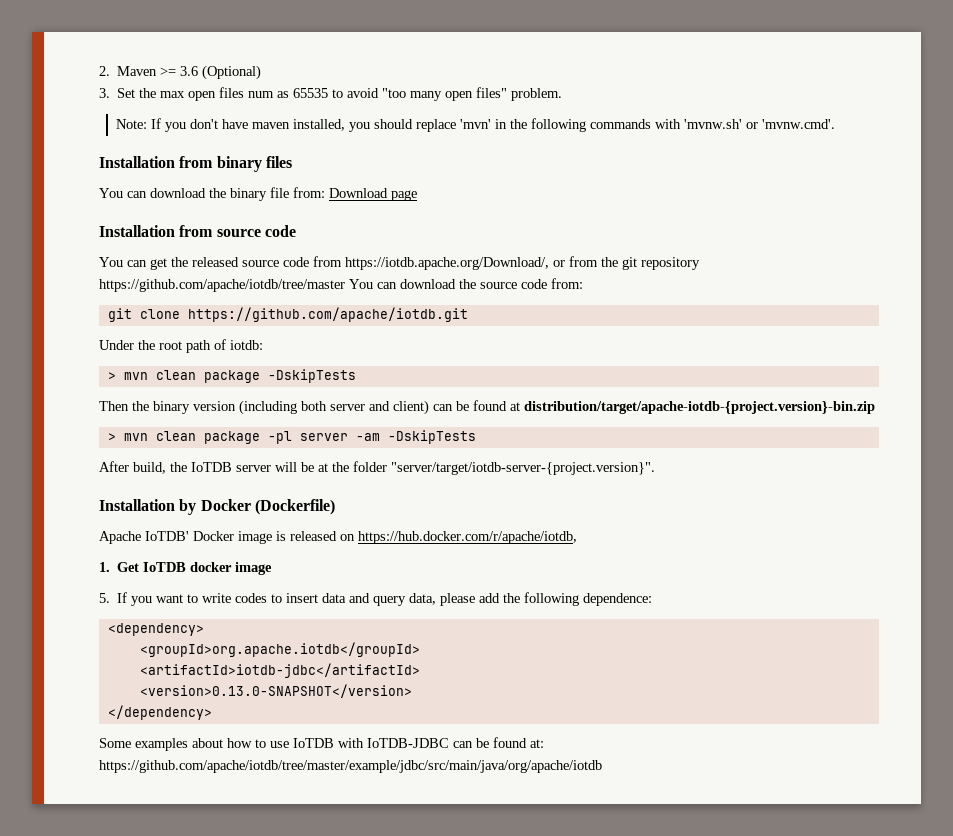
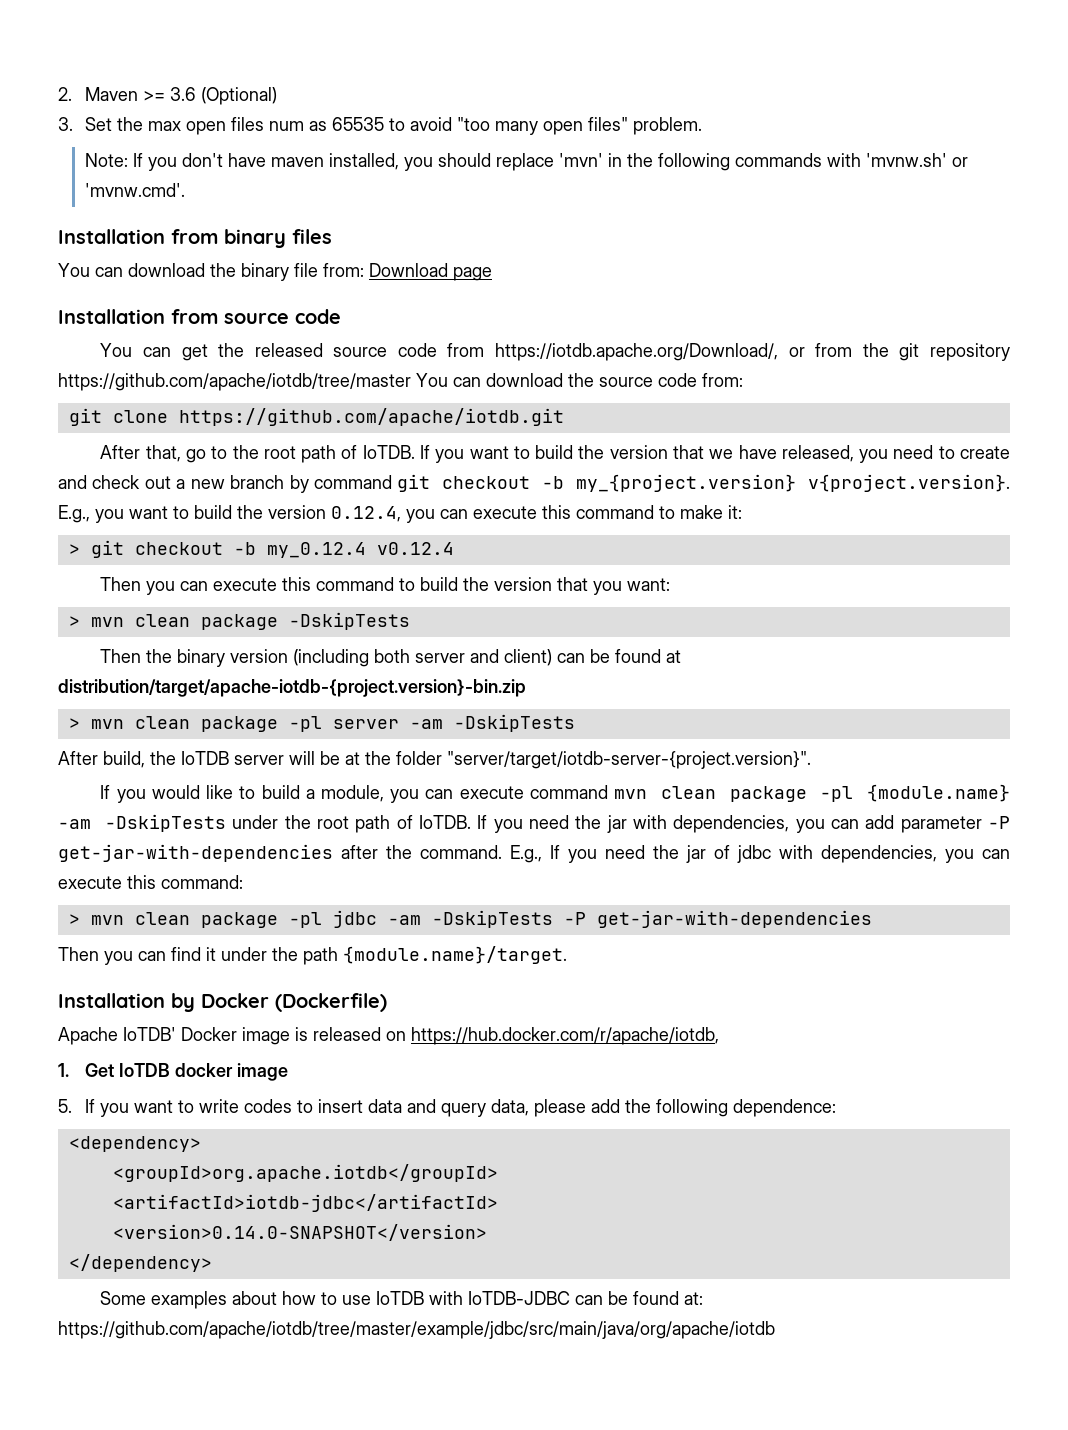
- Under the root path of iotdb:
+ After that, go to the root path of IoTDB. If you want to build the version that we have released, you need to create and check out a new branch by command git checkout -b my_{project.version} v{project.version}. E.g., you want to build the version 0.12.4, you can execute this command to make it:
+ > git checkout -b my_0.12.4 v0.12.4
+ Then you can execute this command to build the version that you want:
+ If you would like to build a module, you can execute command mvn clean package -pl {module.name} -am -DskipTests under the root path of IoTDB. If you need the jar with dependencies, you can add parameter -P get-jar-with-dependencies after the command. E.g., If you need the jar of jdbc with dependencies, you can execute this command:
+ > mvn clean package -pl jdbc -am -DskipTests -P get-jar-with-dependencies
+ Then you can find it under the path {module.name}/target.
- <version>0.13.0-SNAPSHOT</version>
+ <version>0.14.0-SNAPSHOT</version>

